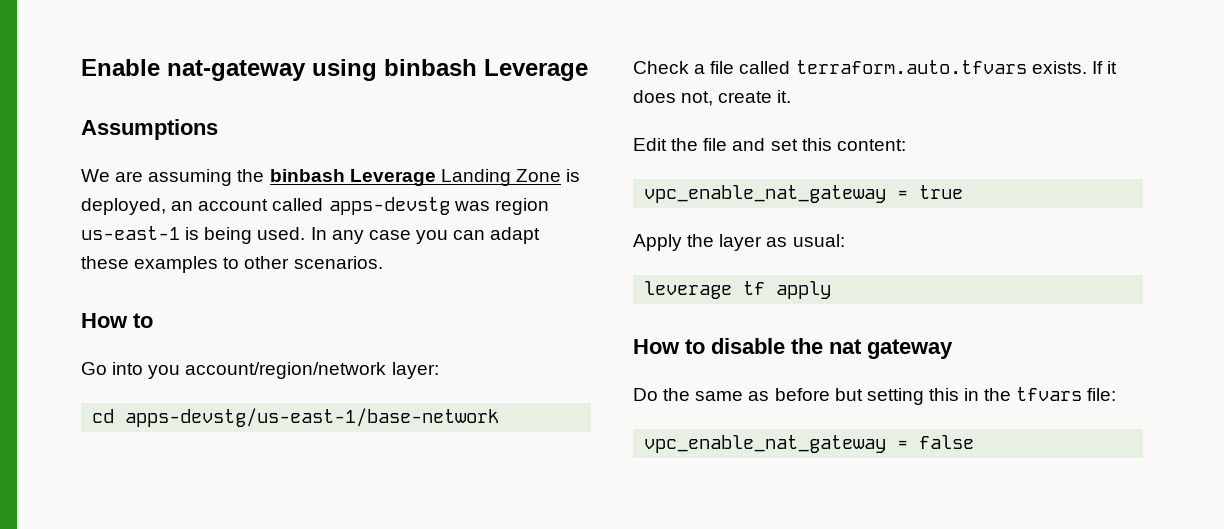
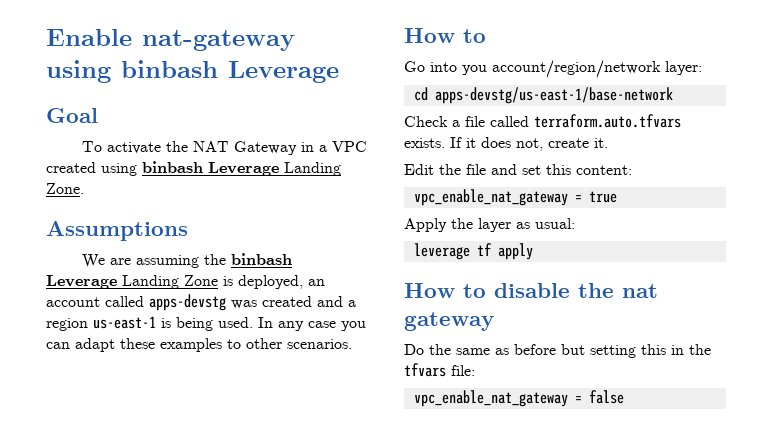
+ Goal
+ To activate the NAT Gateway in a VPC created using binbash Leverage Landing Zone.
- We are assuming the binbash Leverage Landing Zone is deployed, an account called apps-devstg was region us-east-1 is being used.
+ We are assuming the binbash Leverage Landing Zone is deployed, an account called apps-devstg was created and a region us-east-1 is being used.

